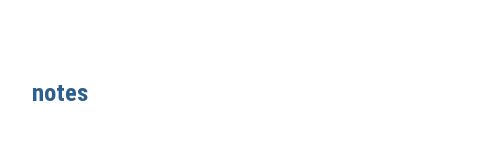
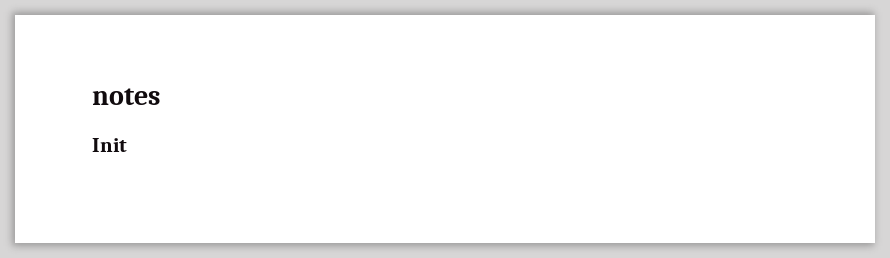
+ Init

